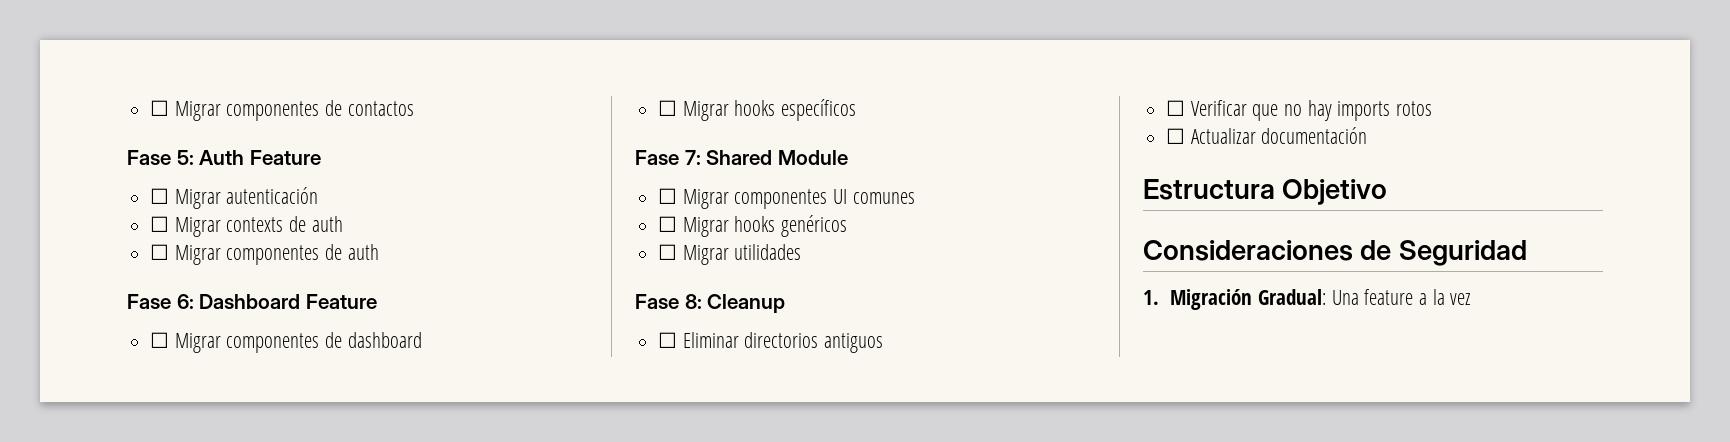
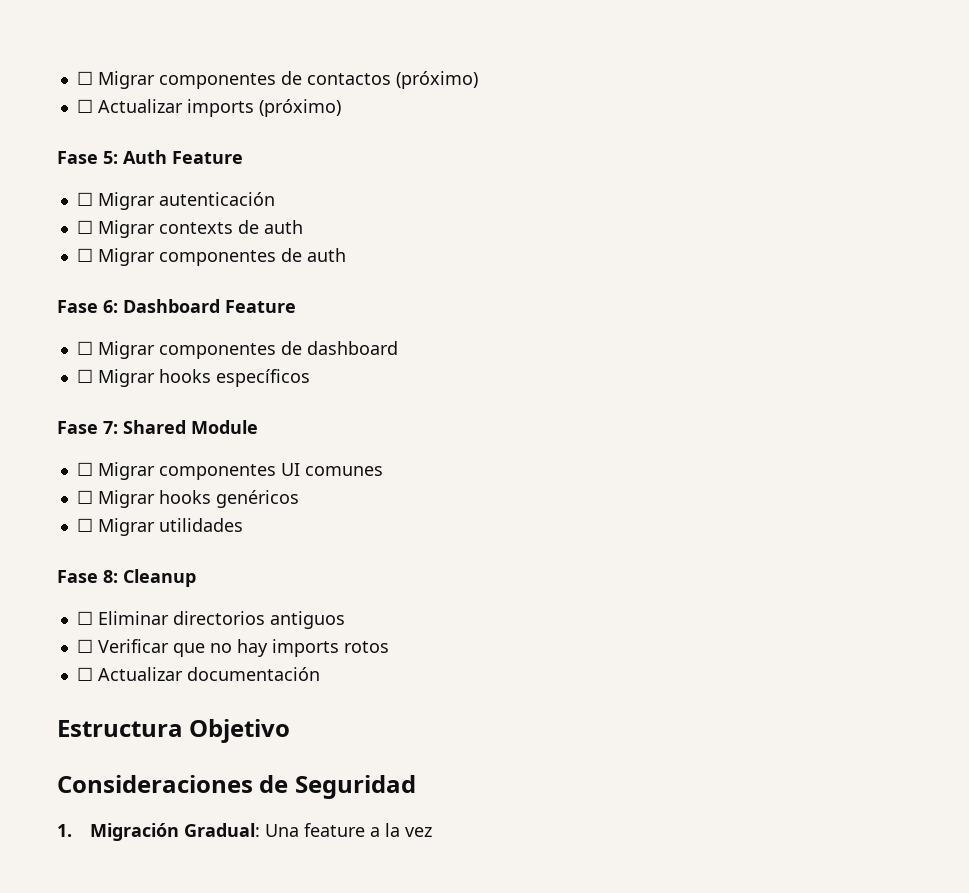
- ☐ Migrar componentes de contactos
+ ☐ Migrar componentes de contactos (próximo)
+ ☐ Actualizar imports (próximo)

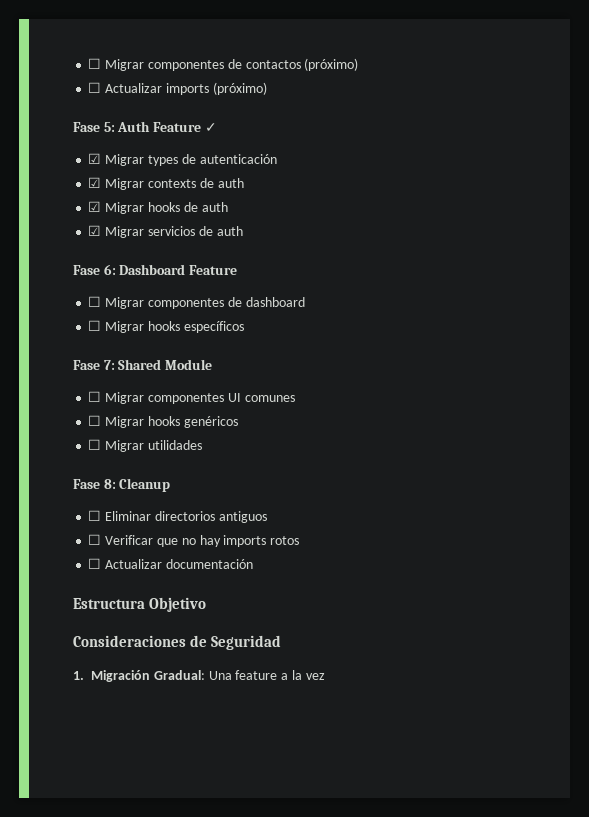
- Fase 5: Auth Feature
- ☐ Migrar autenticación
+ Fase 5: Auth Feature ✓
+ ☑ Migrar types de autenticación
- ☐ Migrar contexts de auth
+ ☑ Migrar contexts de auth
- ☐ Migrar componentes de auth
+ ☑ Migrar hooks de auth
+ ☑ Migrar servicios de auth

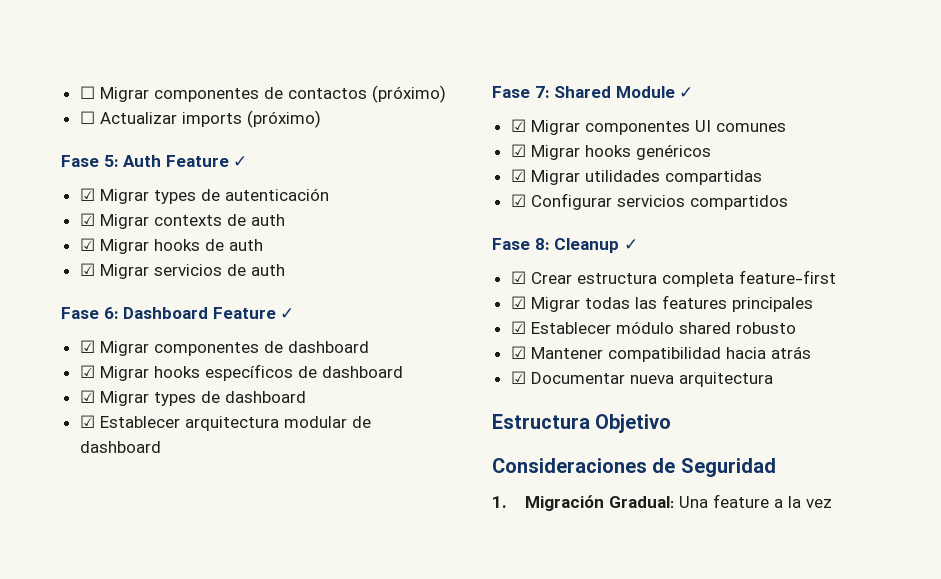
- Fase 6: Dashboard Feature
- ☐ Migrar componentes de dashboard
+ Fase 6: Dashboard Feature ✓
+ ☑ Migrar componentes de dashboard
- ☐ Migrar hooks específicos
+ ☑ Migrar hooks específicos de dashboard
+ ☑ Migrar types de dashboard
+ ☑ Establecer arquitectura modular de dashboard
- Fase 7: Shared Module
- ☐ Migrar componentes UI comunes
+ Fase 7: Shared Module ✓
+ ☑ Migrar componentes UI comunes
- ☐ Migrar hooks genéricos
+ ☑ Migrar hooks genéricos
- ☐ Migrar utilidades
- Fase 8: Cleanup
- ☐ Eliminar directorios antiguos
- ☐ Verificar que no hay imports rotos
- ☐ Actualizar documentación
+ ☑ Migrar utilidades compartidas
+ ☑ Configurar servicios compartidos
+ Fase 8: Cleanup ✓
+ ☑ Crear estructura completa feature-first
+ ☑ Migrar todas las features principales
+ ☑ Establecer módulo shared robusto
+ ☑ Mantener compatibilidad hacia atrás
+ ☑ Documentar nueva arquitectura

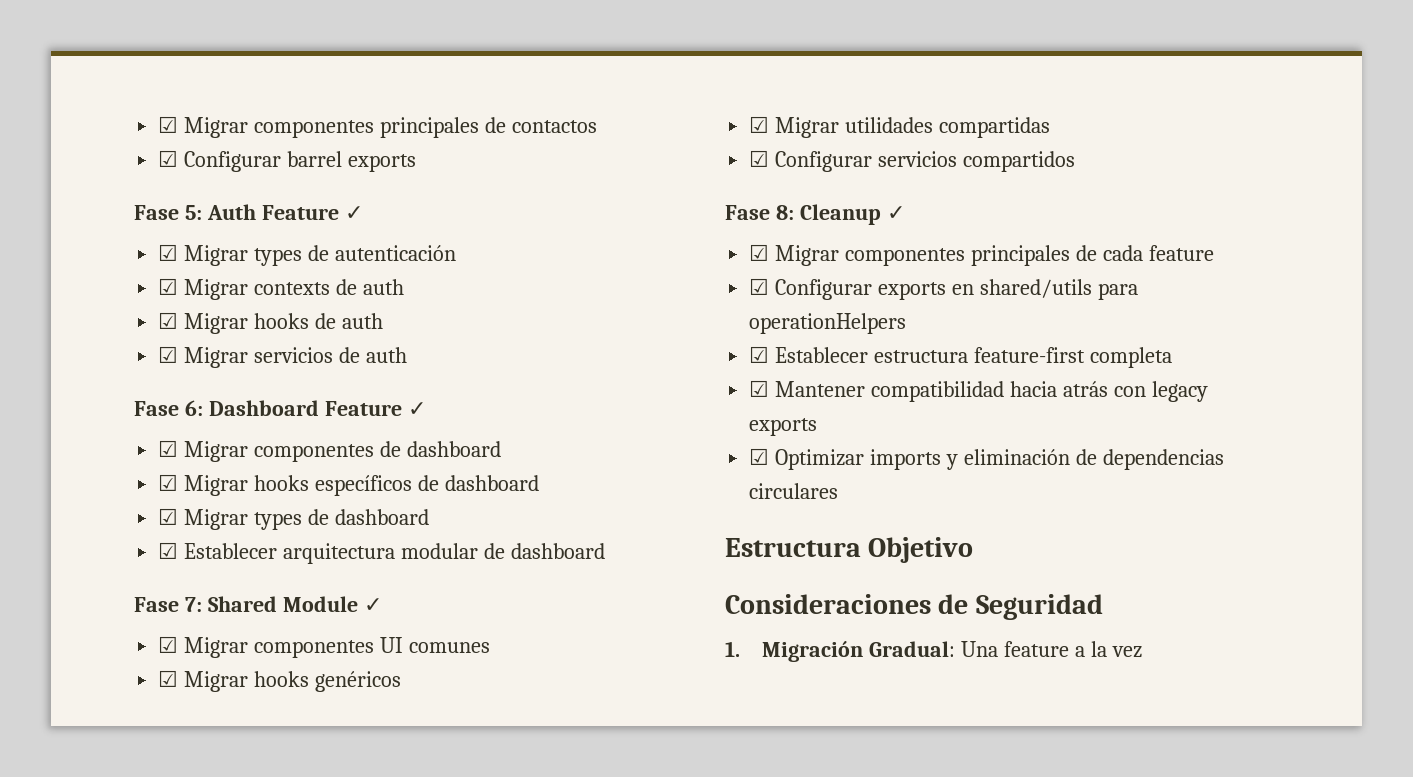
- ☐ Migrar componentes de contactos (próximo)
- ☐ Actualizar imports (próximo)
+ ☑ Migrar componentes principales de contactos
+ ☑ Configurar barrel exports
- ☑ Crear estructura completa feature-first
- ☑ Migrar todas las features principales
- ☑ Establecer módulo shared robusto
+ ☑ Migrar componentes principales de cada feature
+ ☑ Configurar exports en shared/utils para operationHelpers
+ ☑ Establecer estructura feature-first completa
- ☑ Mantener compatibilidad hacia atrás
- ☑ Documentar nueva arquitectura
+ ☑ Mantener compatibilidad hacia atrás con legacy exports
+ ☑ Optimizar imports y eliminación de dependencias circulares

